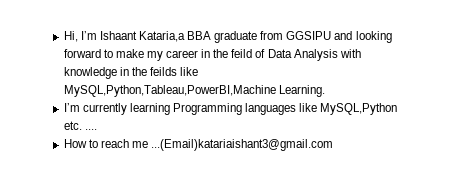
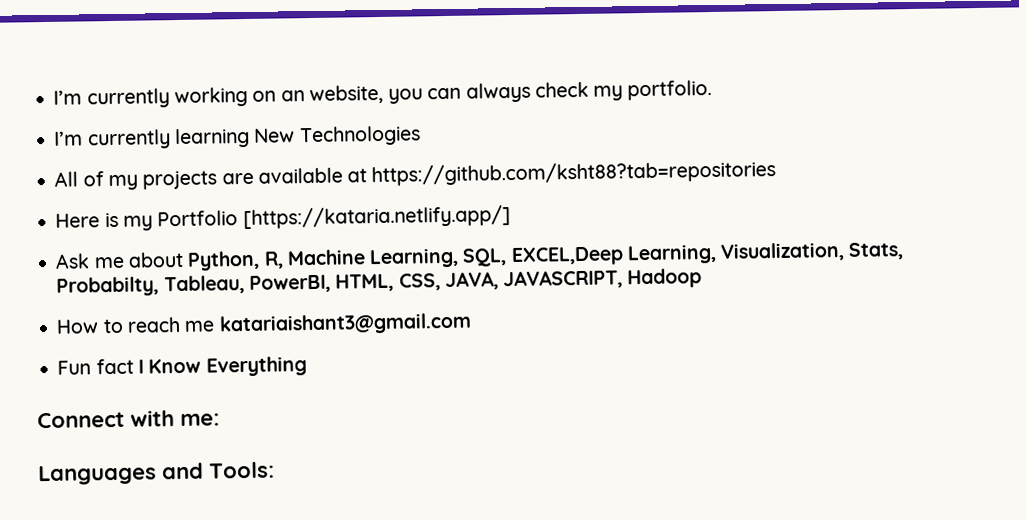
- Hi, I’m Ishaant Kataria,a BBA graduate from GGSIPU and looking forward to make my career in the feild of Data Analysis with knowledge in the feilds like MySQL,Python,Tableau,PowerBI,Machine Learning.
- I’m currently learning Programming languages like MySQL,Python etc. ....
- How to reach me ...(Email)katariaishant3@gmail.com
+ I’m currently working on an website, you can always check my portfolio.
+ I’m currently learning New Technologies
+ All of my projects are available at https://github.com/ksht88?tab=repositories
+ Here is my Portfolio [https://kataria.netlify.app/]
+ Ask me about Python, R, Machine Learning, SQL, EXCEL,Deep Learning, Visualization, Stats, Probabilty, Tableau, PowerBI, HTML, CSS, JAVA, JAVASCRIPT, Hadoop
+ How to reach me katariaishant3@gmail.com
+ Fun fact I Know Everything
+ Connect with me:
+ Languages and Tools:

